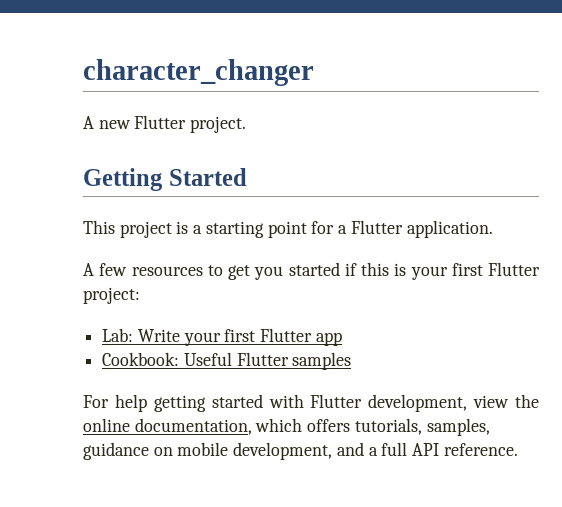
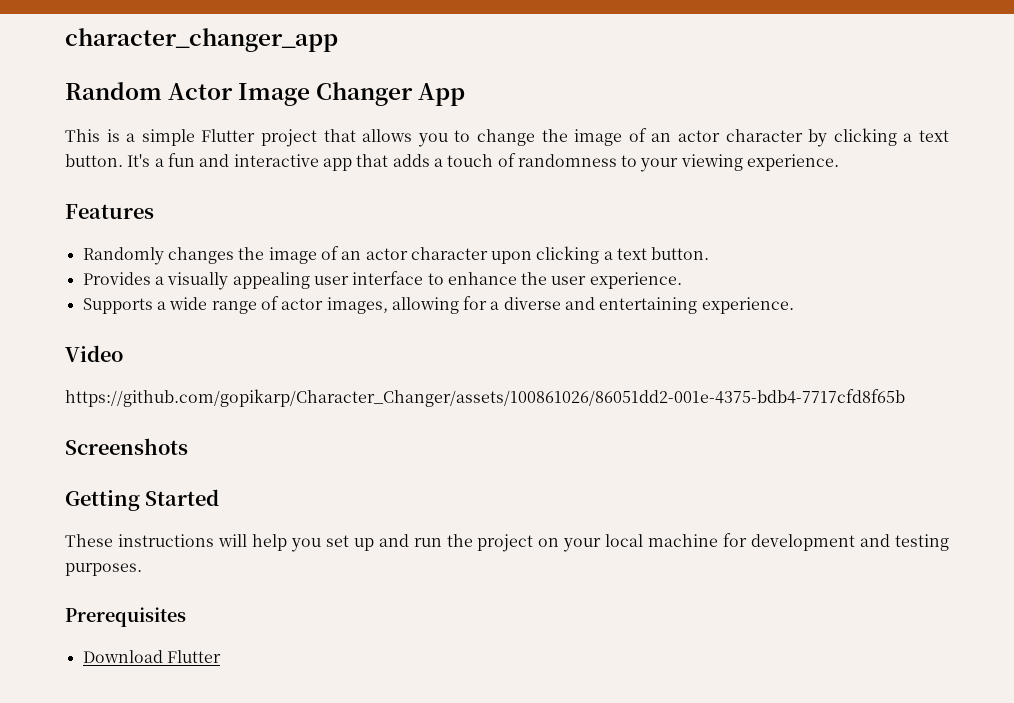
- character_changer
- A new Flutter project.
+ character_changer_app
+ Random Actor Image Changer App
+ This is a simple Flutter project that allows you to change the image of an actor character by clicking a text button. It's a fun and interactive app that adds a touch of randomness to your viewing experience.
+ Features
+ Randomly changes the image of an actor character upon clicking a text button.
+ Provides a visually appealing user interface to enhance the user experience.
+ Supports a wide range of actor images, allowing for a diverse and entertaining experience.
+ Video
+ https://github.com/gopikarp/Character_Changer/assets/100861026/86051dd2-001e-4375-bdb4-7717cfd8f65b
+ Screenshots
  Getting Started
- This project is a starting point for a Flutter application.
- A few resources to get you started if this is your first Flutter project:
- Lab: Write your first Flutter app
- Cookbook: Useful Flutter samples
- For help getting started with Flutter development, view the online documentation, which offers tutorials, samples, guidance on mobile development, and a full API reference.
+ These instructions will help you set up and run the project on your local machine for development and testing purposes.
+ Prerequisites
+ Download Flutter

